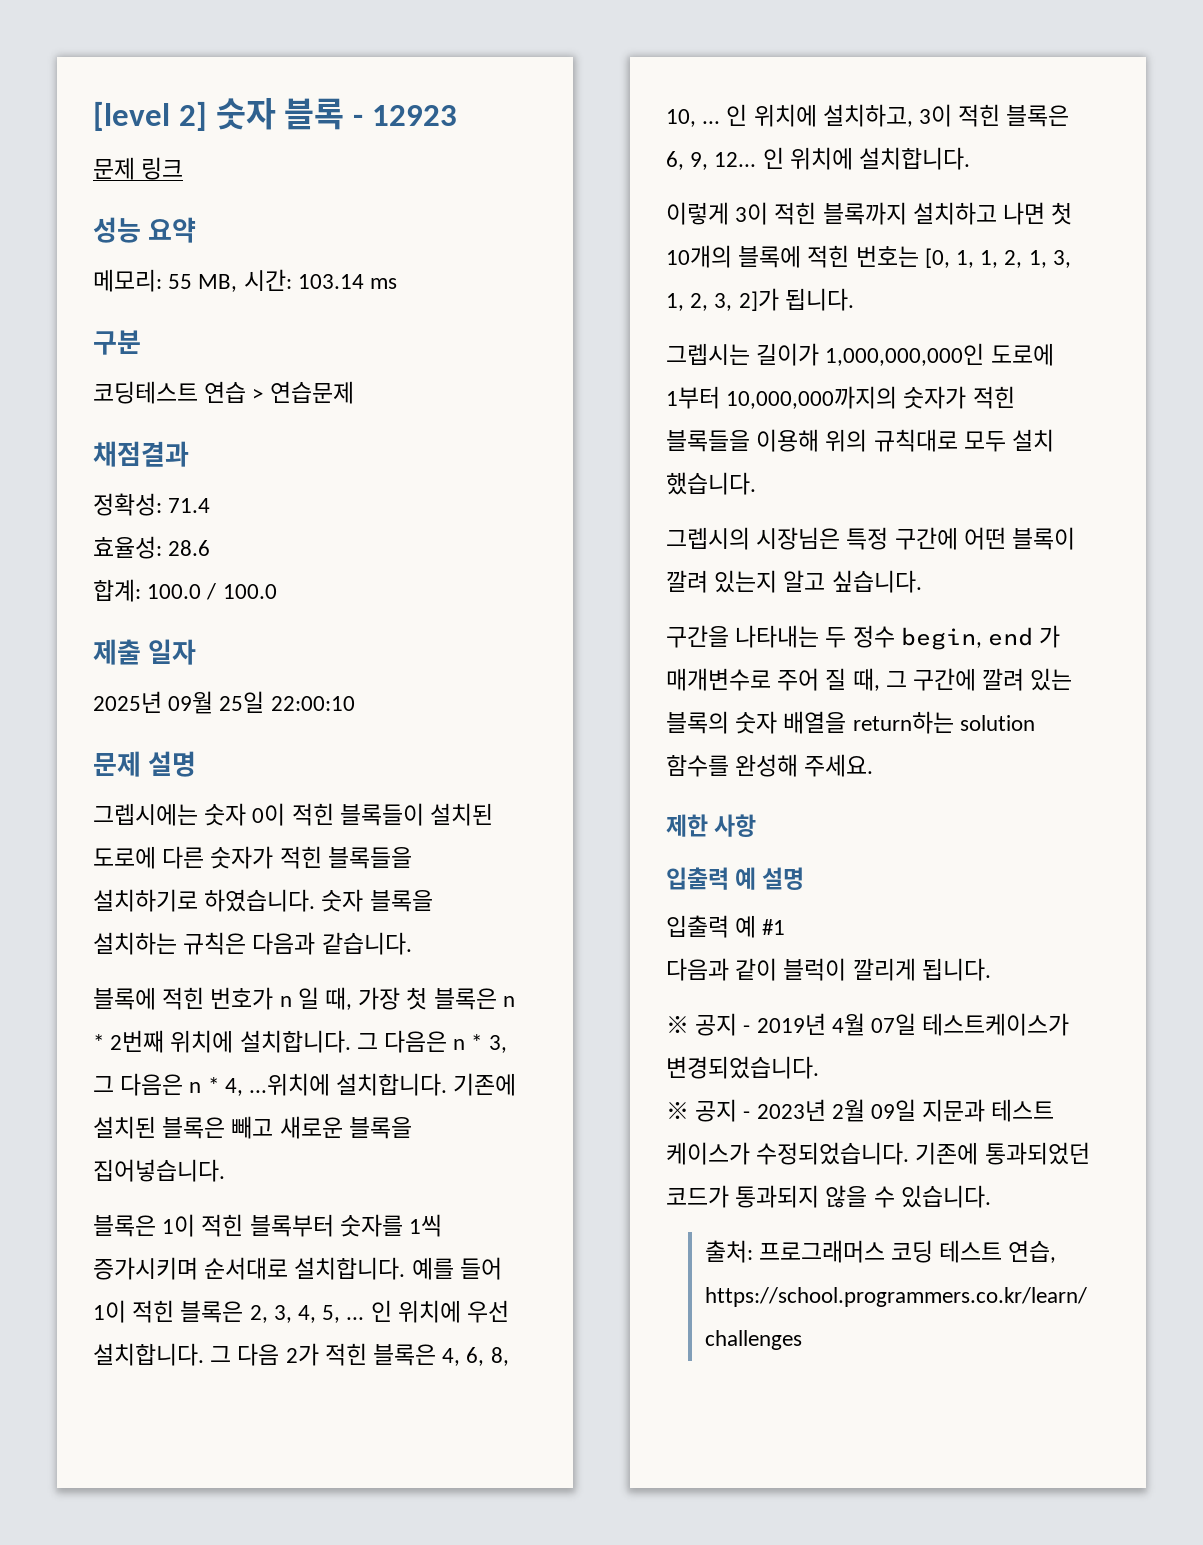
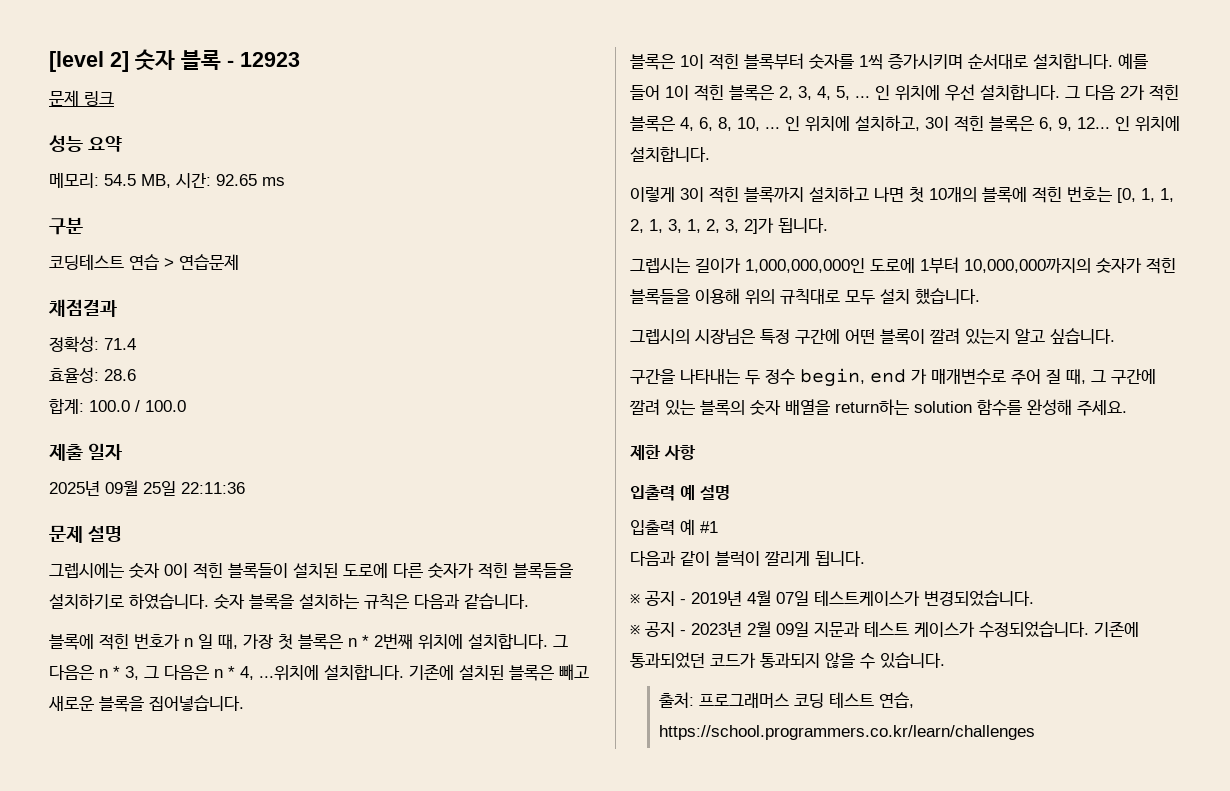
- 메모리: 55 MB, 시간: 103.14 ms
+ 메모리: 54.5 MB, 시간: 92.65 ms
- 2025년 09월 25일 22:00:10
+ 2025년 09월 25일 22:11:36

